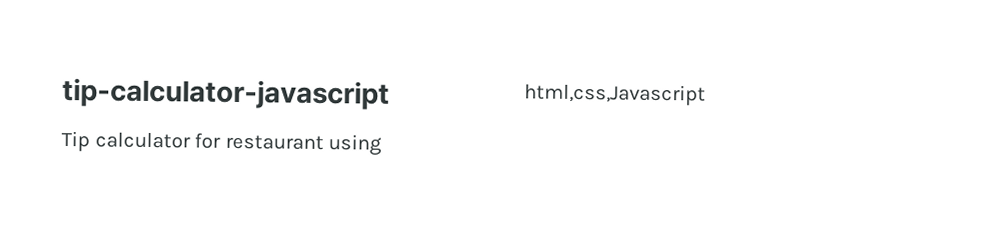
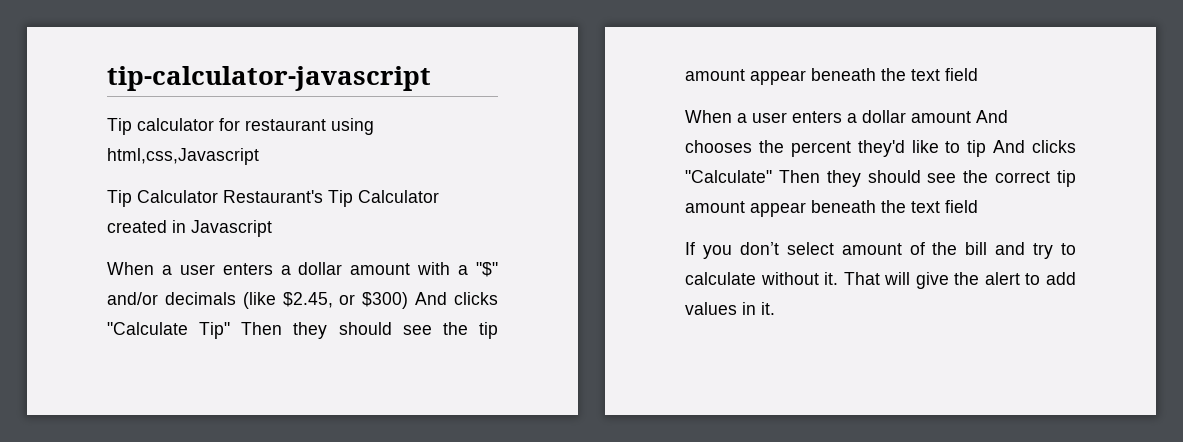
+ Tip Calculator Restaurant's Tip Calculator created in Javascript
+ When a user enters a dollar amount with a "$" and/or decimals (like $2.45, or $300) And clicks "Calculate Tip" Then they should see the tip amount appear beneath the text field
+ When a user enters a dollar amount And chooses the percent they'd like to tip And clicks "Calculate" Then they should see the correct tip amount appear beneath the text field
+ If you don’t select amount of the bill and try to calculate without it. That will give the alert to add values in it.

